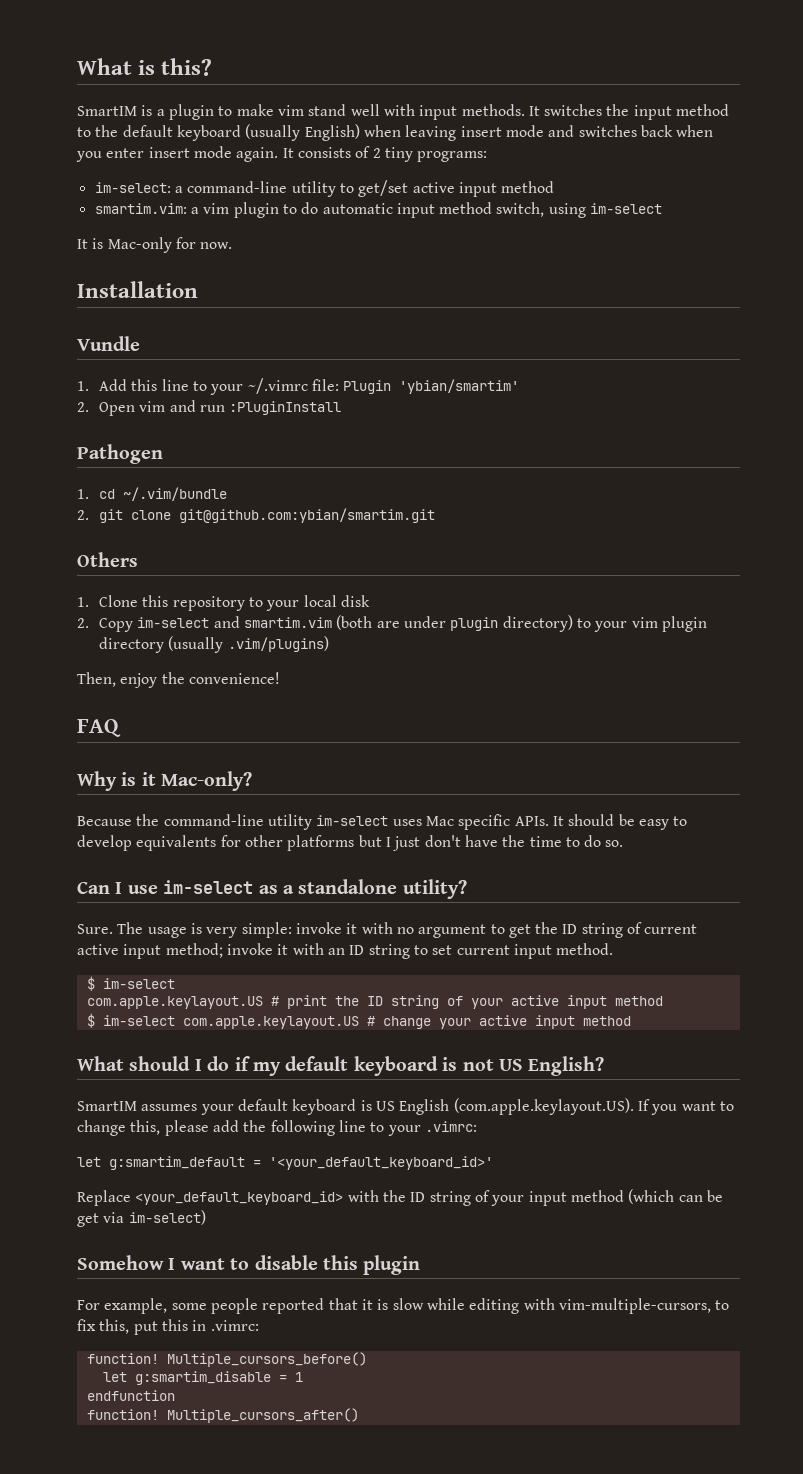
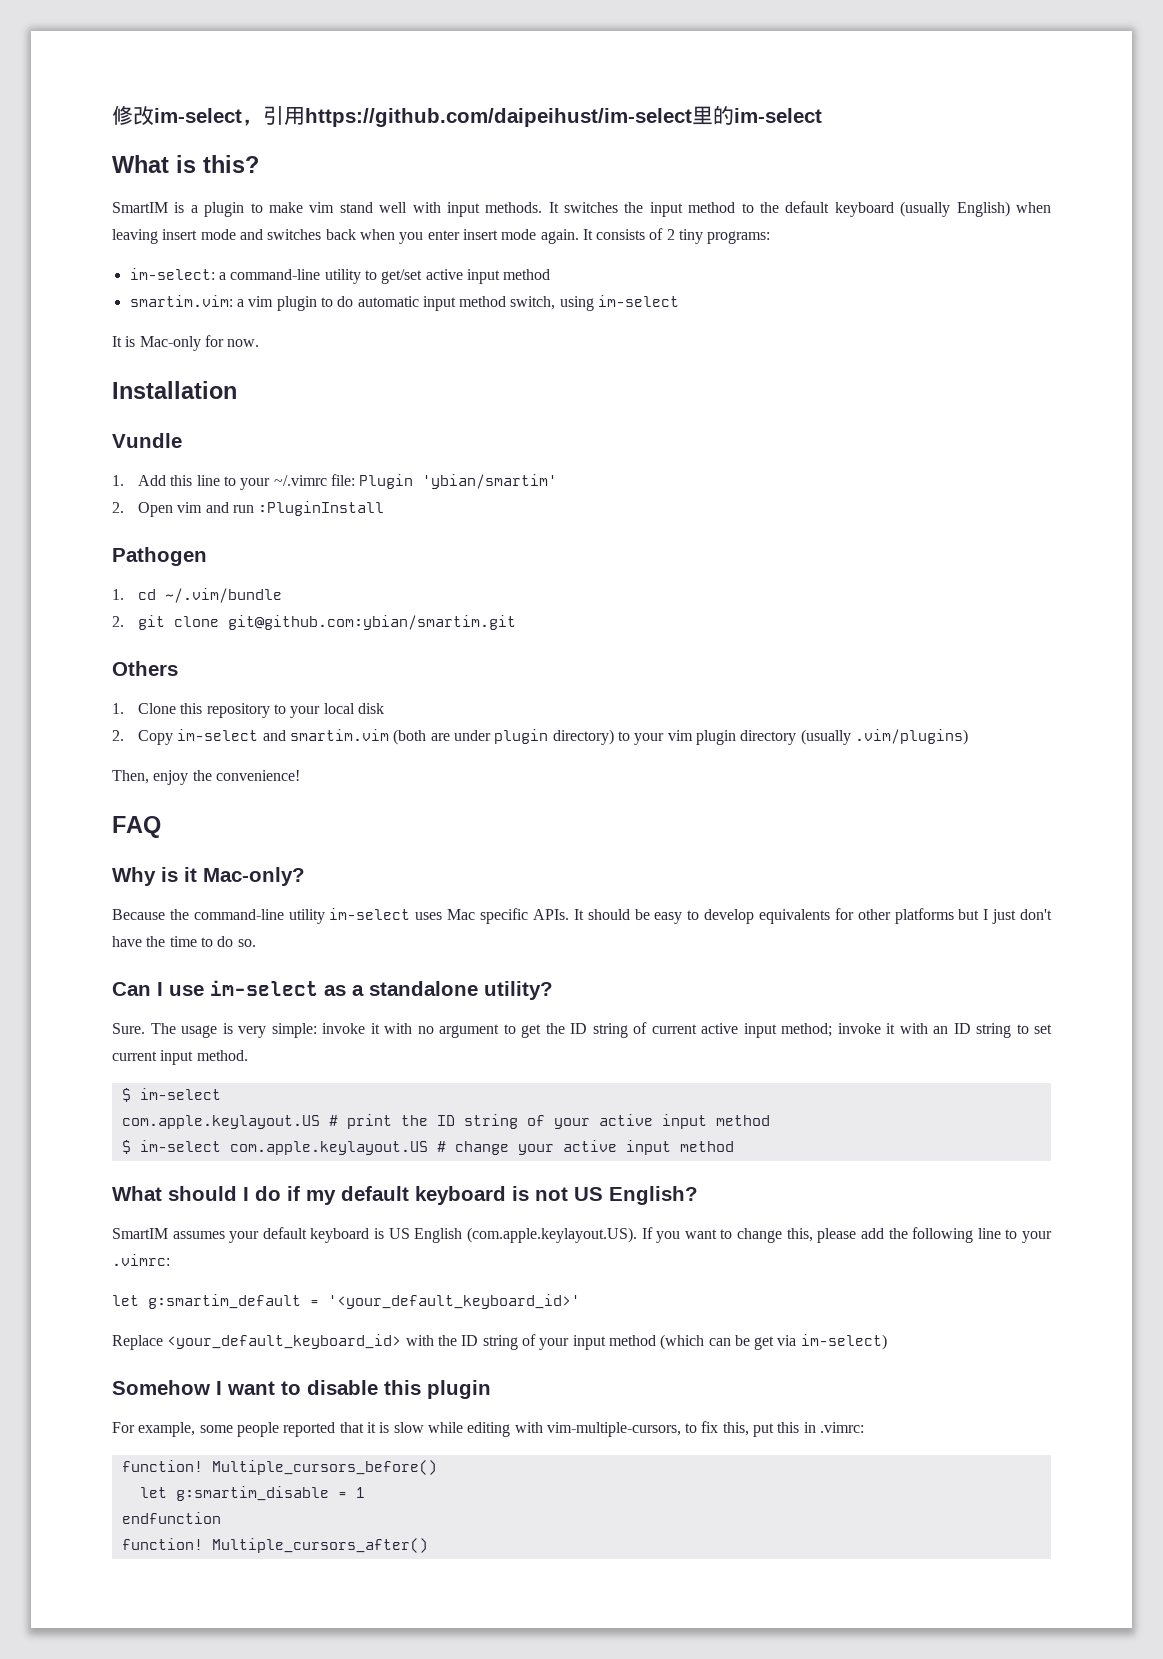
+ 修改im-select，引用https://github.com/daipeihust/im-select里的im-select

